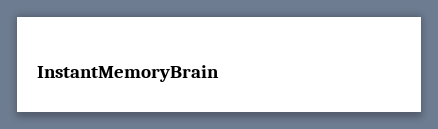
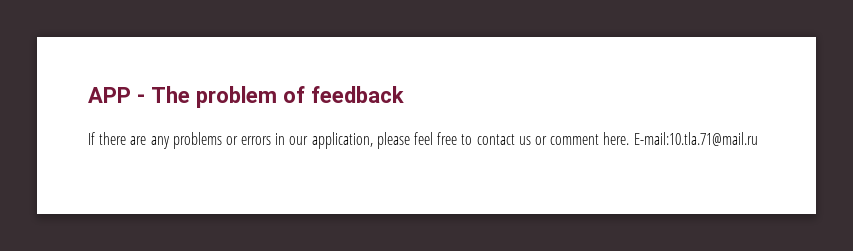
- InstantMemoryBrain
+ APP - The problem of feedback
+ If there are any problems or errors in our application, please feel free to contact us or comment here. E-mail:10.tla.71@mail.ru

